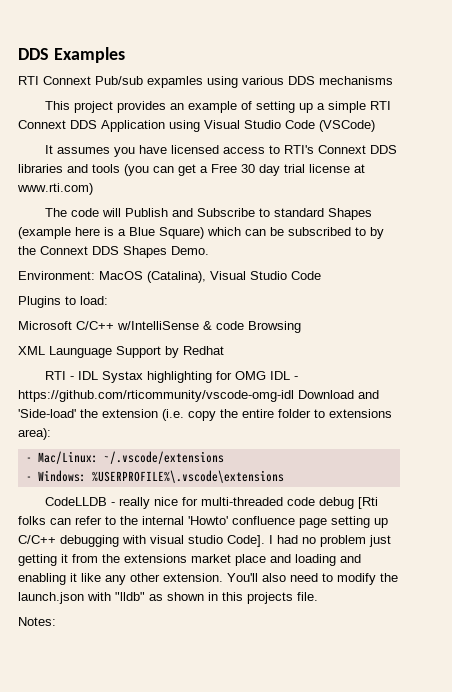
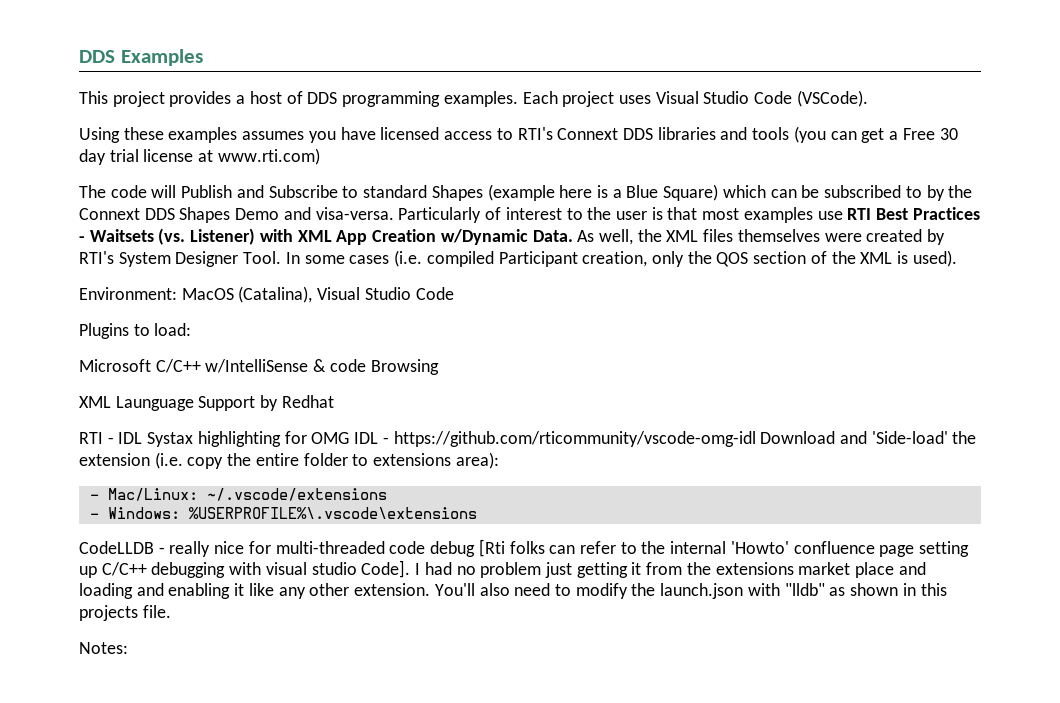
- RTI Connext Pub/sub expamles using various DDS mechanisms
- This project provides an example of setting up a simple RTI Connext DDS Application using Visual Studio Code (VSCode)
- It assumes you have licensed access to RTI's Connext DDS libraries and tools (you can get a Free 30 day trial license at www.rti.com)
+ This project provides a host of DDS programming examples. Each project uses Visual Studio Code (VSCode).
+ Using these examples assumes you have licensed access to RTI's Connext DDS libraries and tools (you can get a Free 30 day trial license at www.rti.com)
- The code will Publish and Subscribe to standard Shapes (example here is a Blue Square) which can be subscribed to by the Connext DDS Shapes Demo.
+ The code will Publish and Subscribe to standard Shapes (example here is a Blue Square) which can be subscribed to by the Connext DDS Shapes Demo and visa-versa. Particularly of interest to the user is that most examples use RTI Best Practices - Waitsets (vs. Listener) with XML App Creation w/Dynamic Data. As well, the XML files themselves were created by RTI's System Designer Tool. In some cases (i.e. compiled Participant creation, only the QOS section of the XML is used).

